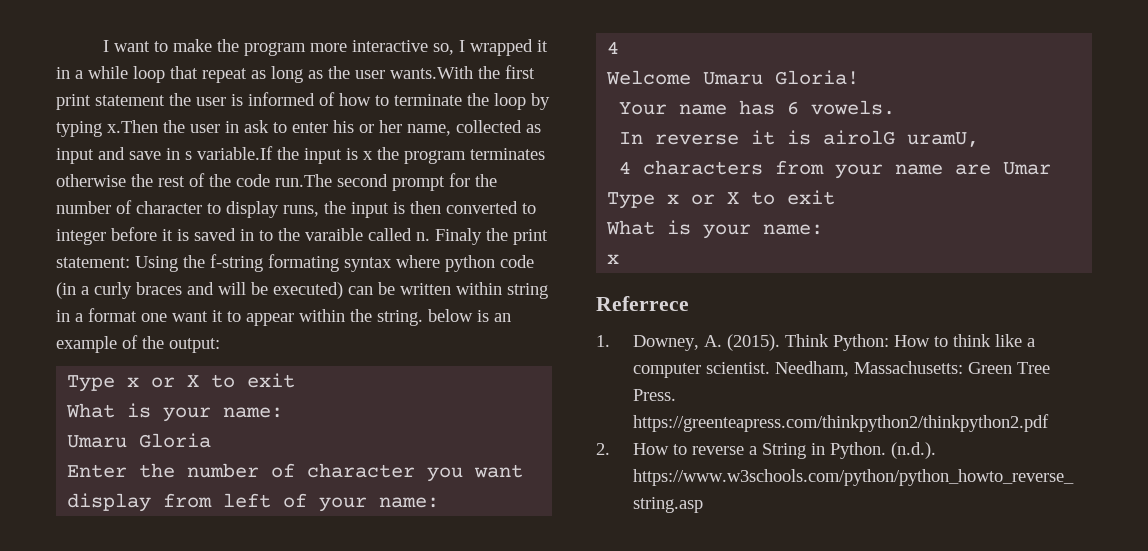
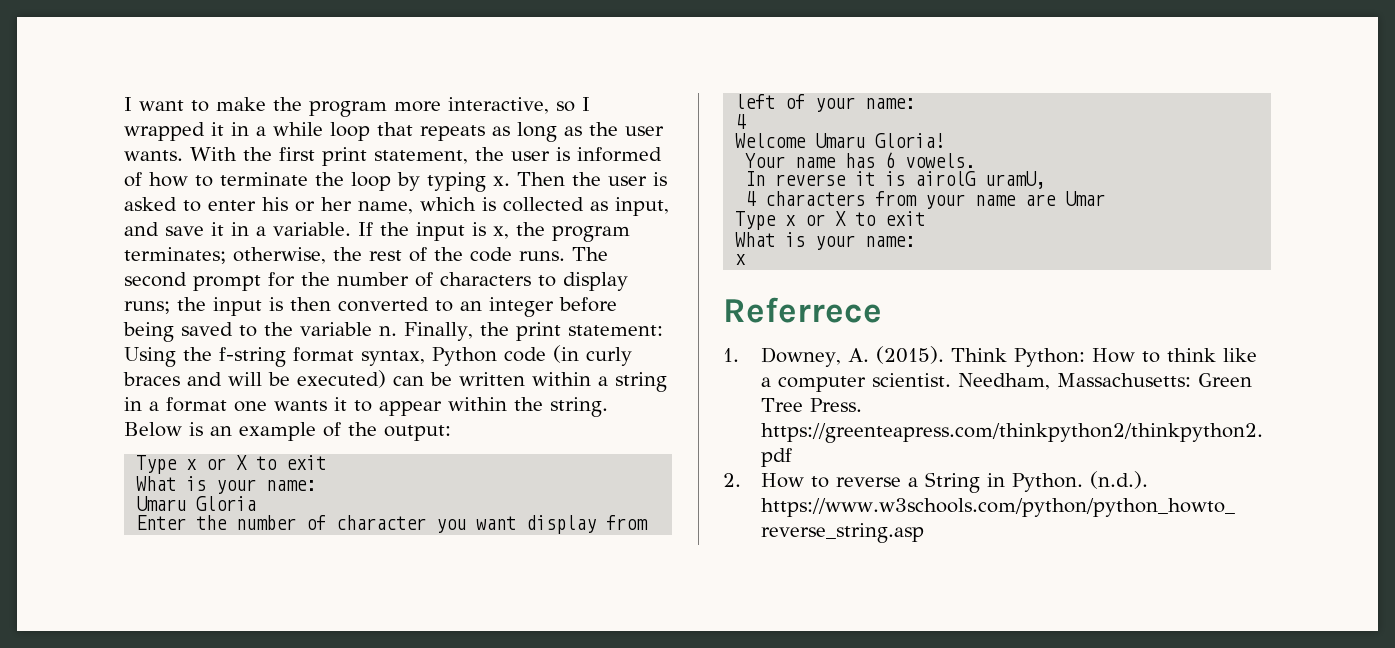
- I want to make the program more interactive so, I wrapped it in a while loop that repeat as long as the user wants.With the first print statement the user is informed of how to terminate the loop by typing x.Then the user in ask to enter his or her name, collected as input and save in s variable.If the input is x the program terminates otherwise the rest of the code run.The second prompt for the number of character to display runs, the input is then converted to integer before it is saved in to the varaible called n. Finaly the print statement:
+ I want to make the program more interactive, so I wrapped it in a while loop that repeats as long as the user wants. With the first print statement, the user is informed of how to terminate the loop by typing x. Then the user is asked to enter his or her name, which is collected as input, and save it in a variable. If the input is x, the program terminates; otherwise, the rest of the code runs. The second prompt for the number of characters to display runs; the input is then converted to an integer before being saved to the variable n. Finally, the print statement:
- Using the f-string formating syntax where python code (in a curly braces and will be executed) can be written within string in a format one want it to appear within the string. below is an example of the output:
+ Using the f-string format syntax, Python code (in curly braces and will be executed) can be written within a string in a format one wants it to appear within the string. Below is an example of the output:

